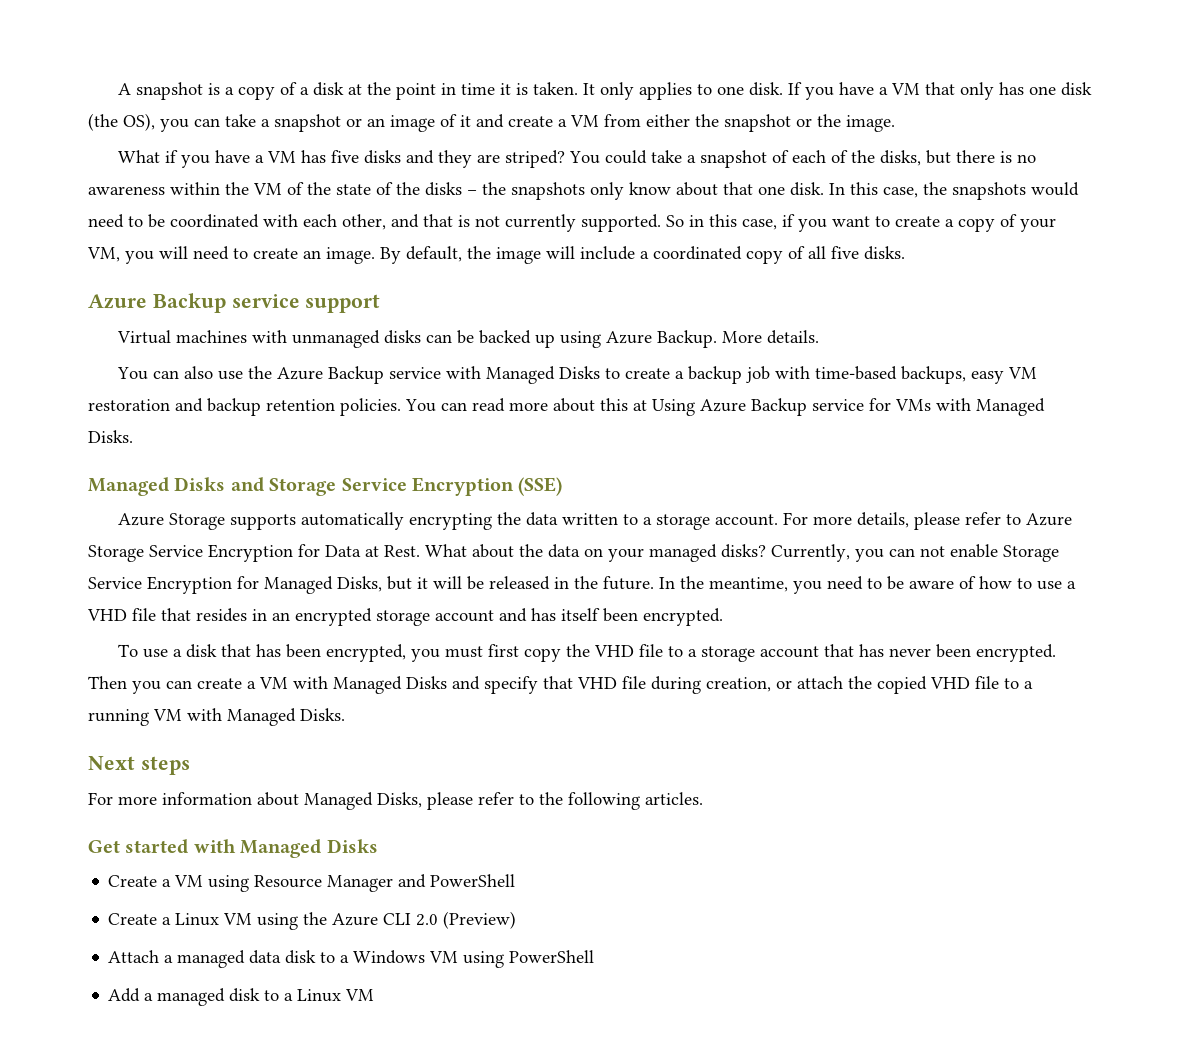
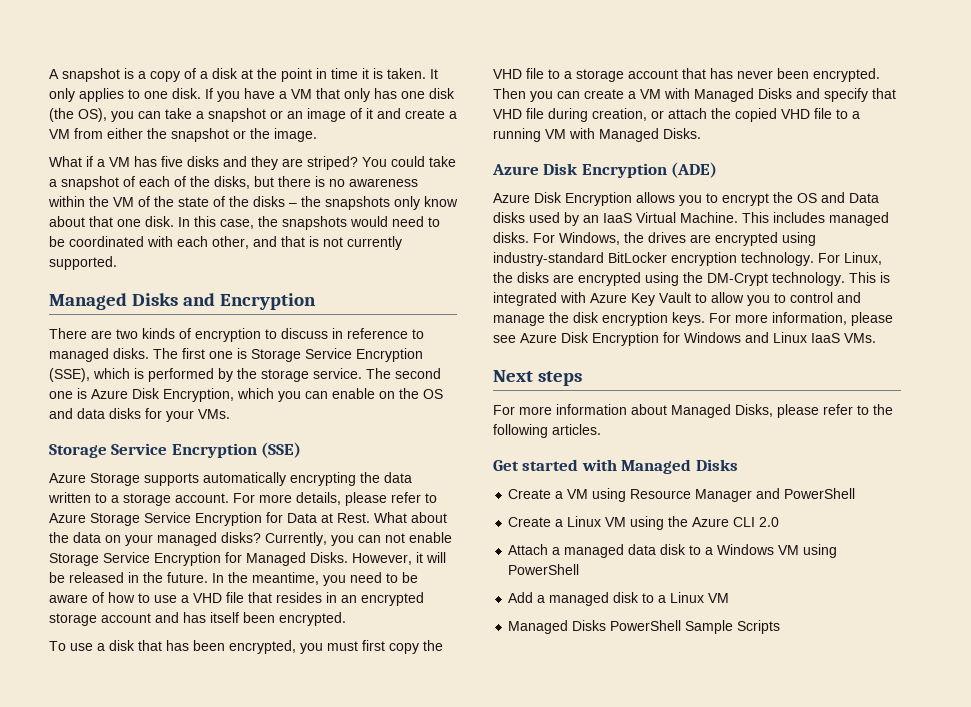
- What if you have a VM has five disks and they are striped?
+ What if a VM has five disks and they are striped?
- In this case, the snapshots would need to be coordinated with each other, and that is not currently supported. So in this case, if you want to create a copy of your VM, you will need to create an image. By default, the image will include a coordinated copy of all five disks.
- Azure Backup service support
- Virtual machines with unmanaged disks can be backed up using Azure Backup. More details.
- You can also use the Azure Backup service with Managed Disks to create a backup job with time-based backups, easy VM restoration and backup retention policies. You can read more about this at Using Azure Backup service for VMs with Managed Disks.
- Managed Disks and Storage Service Encryption (SSE)
+ In this case, the snapshots would need to be coordinated with each other, and that is not currently supported.
+ Managed Disks and Encryption
+ There are two kinds of encryption to discuss in reference to managed disks. The first one is Storage Service Encryption (SSE), which is performed by the storage service. The second one is Azure Disk Encryption, which you can enable on the OS and data disks for your VMs.
+ Storage Service Encryption (SSE)
- Currently, you can not enable Storage Service Encryption for Managed Disks, but it will be released in the future.
+ Currently, you can not enable Storage Service Encryption for Managed Disks. However, it will be released in the future.
+ Azure Disk Encryption (ADE)
+ Azure Disk Encryption allows you to encrypt the OS and Data disks used by an IaaS Virtual Machine. This includes managed disks. For Windows, the drives are encrypted using industry-standard BitLocker encryption technology. For Linux, the disks are encrypted using the DM-Crypt technology. This is integrated with Azure Key Vault to allow you to control and manage the disk encryption keys. For more information, please see Azure Disk Encryption for Windows and Linux IaaS VMs.
- Create a Linux VM using the Azure CLI 2.0 (Preview)
+ Create a Linux VM using the Azure CLI 2.0
+ Managed Disks PowerShell Sample Scripts

